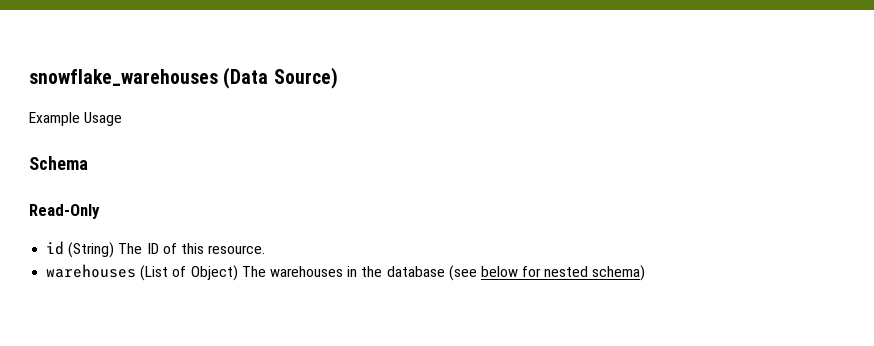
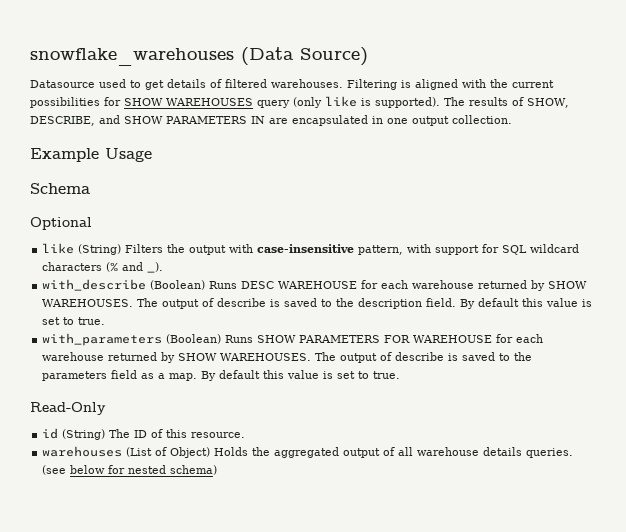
+ Datasource used to get details of filtered warehouses. Filtering is aligned with the current possibilities for SHOW WAREHOUSES query (only like is supported). The results of SHOW, DESCRIBE, and SHOW PARAMETERS IN are encapsulated in one output collection.
  Example Usage
  Schema
+ Optional
+ like (String) Filters the output with case-insensitive pattern, with support for SQL wildcard characters (% and _).
+ with_describe (Boolean) Runs DESC WAREHOUSE for each warehouse returned by SHOW WAREHOUSES. The output of describe is saved to the description field. By default this value is set to true.
+ with_parameters (Boolean) Runs SHOW PARAMETERS FOR WAREHOUSE for each warehouse returned by SHOW WAREHOUSES. The output of describe is saved to the parameters field as a map. By default this value is set to true.
- warehouses (List of Object) The warehouses in the database (see below for nested schema)
+ warehouses (List of Object) Holds the aggregated output of all warehouse details queries. (see below for nested schema)

